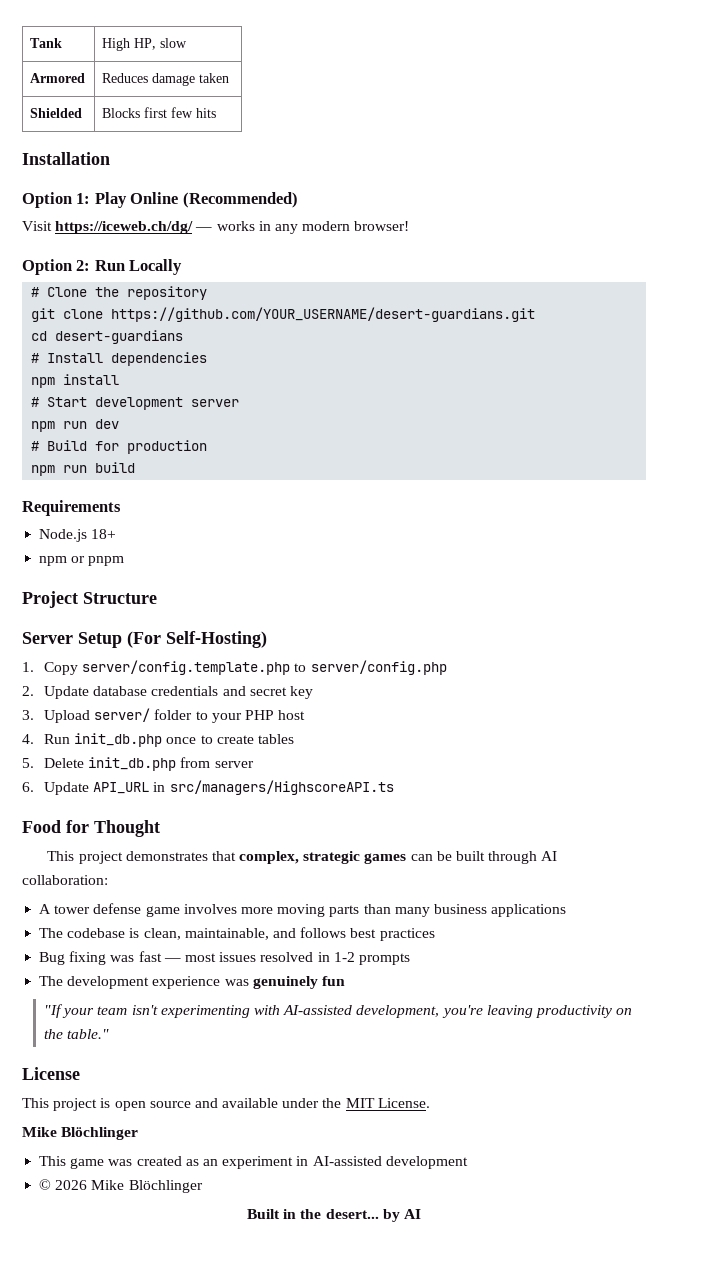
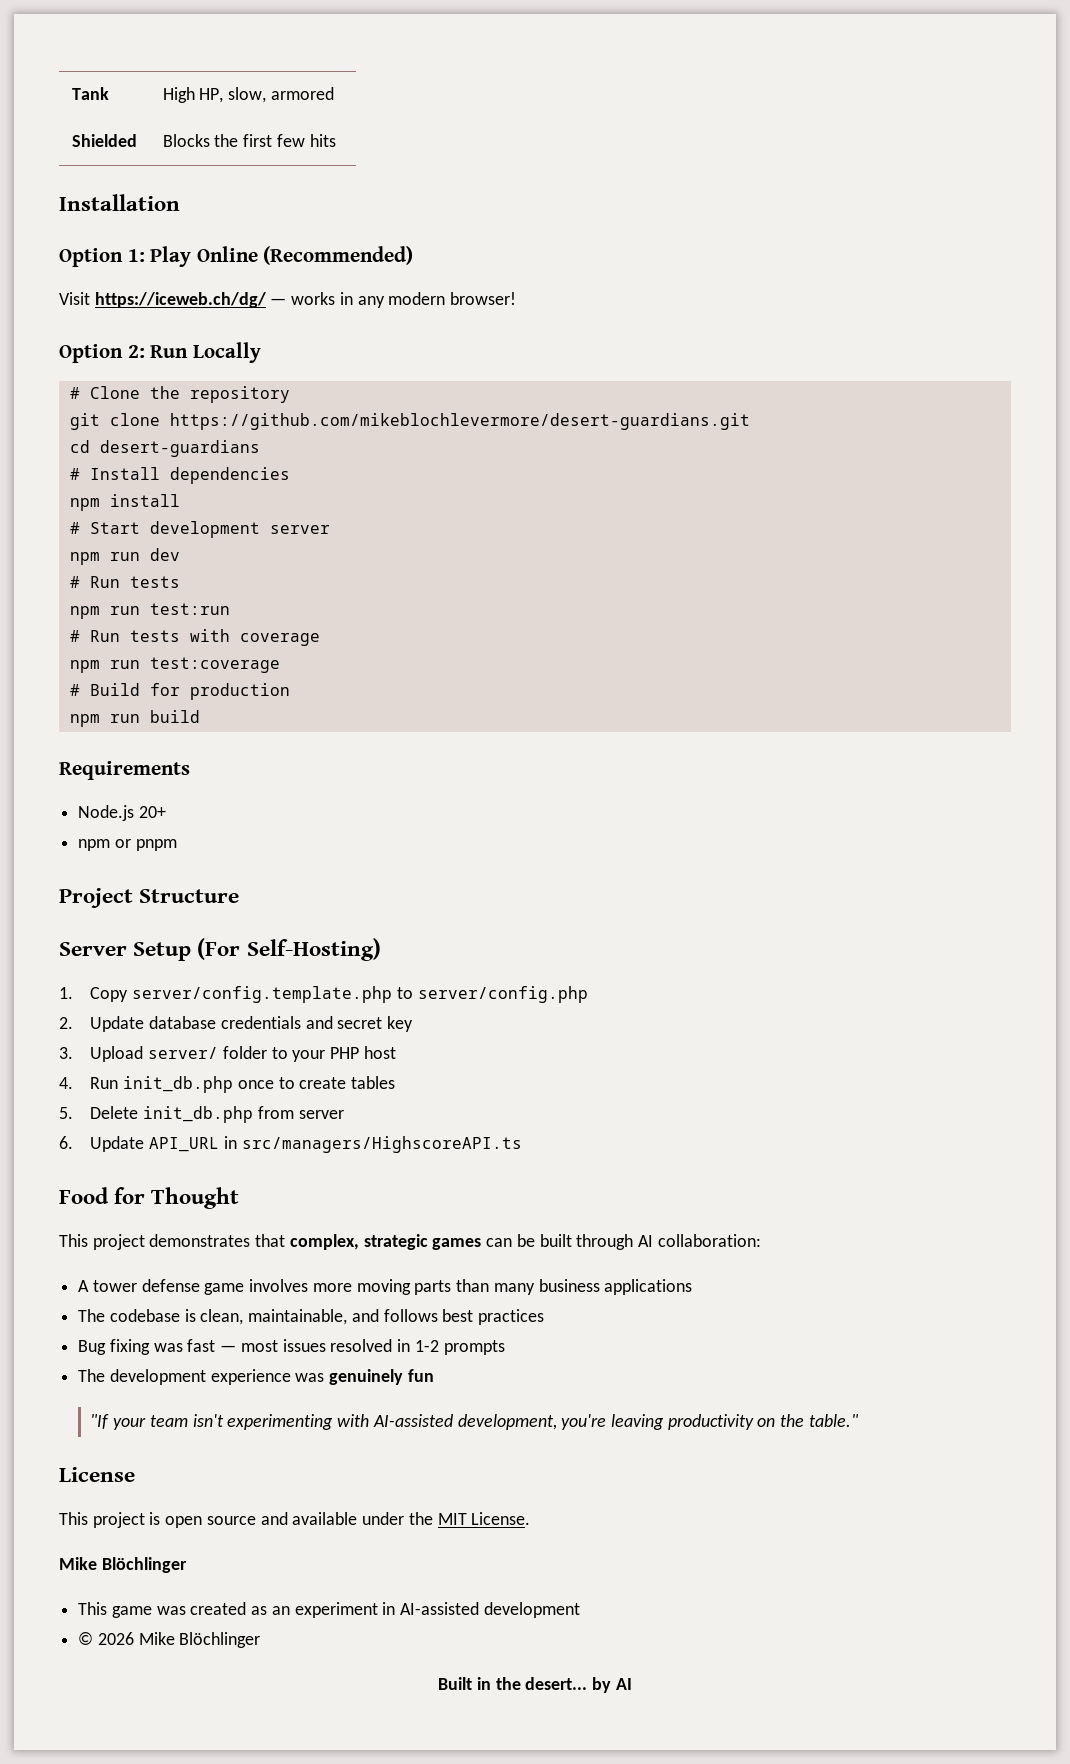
- Tank | High HP, slow
- Armored | Reduces damage taken
+ Tank | High HP, slow, armored
- Shielded | Blocks first few hits
+ Shielded | Blocks the first few hits
- git clone https://github.com/YOUR_USERNAME/desert-guardians.git
+ git clone https://github.com/mikeblochlevermore/desert-guardians.git
  npm run dev
+ # Run tests
+ npm run test:run
+ # Run tests with coverage
+ npm run test:coverage
- Node.js 18+
+ Node.js 20+

